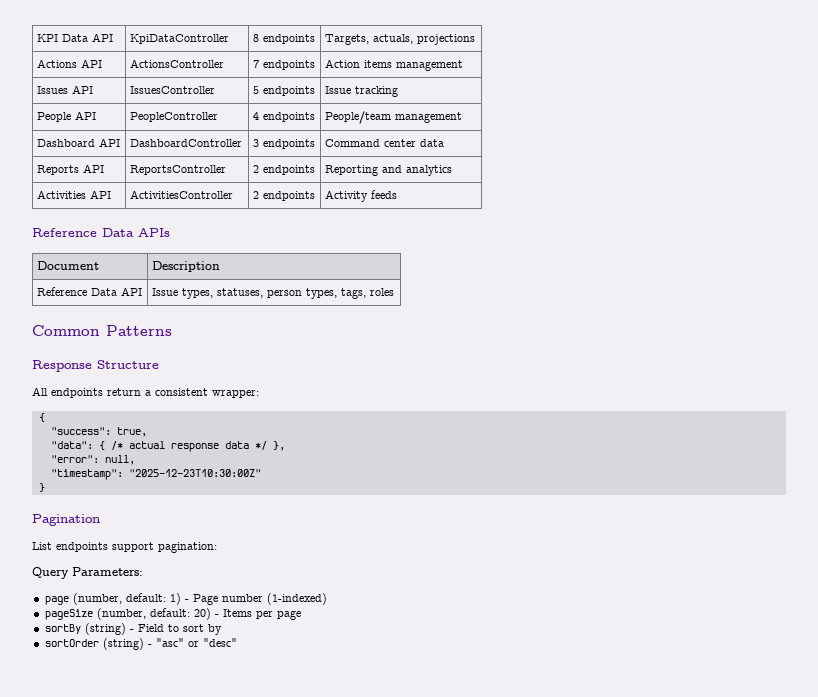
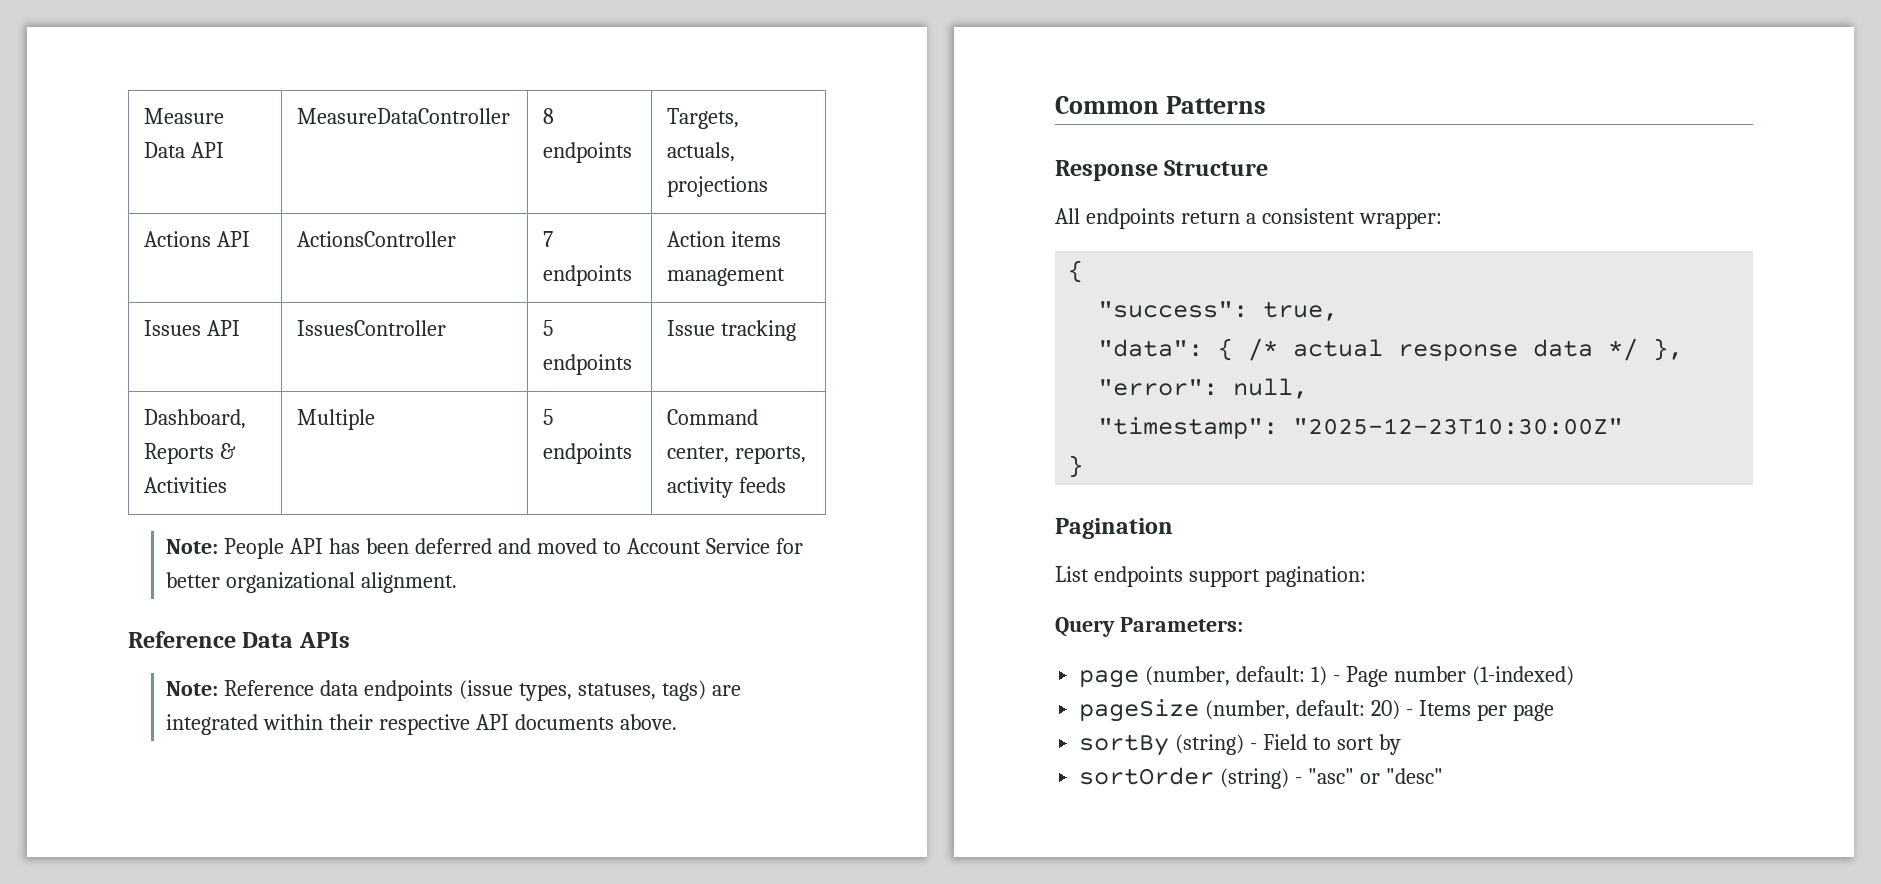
- KPI Data API | KpiDataController | 8 endpoints | Targets, actuals, projections
+ Measure Data API | MeasureDataController | 8 endpoints | Targets, actuals, projections
- People API | PeopleController | 4 endpoints | People/team management
- Dashboard API | DashboardController | 3 endpoints | Command center data
- Reports API | ReportsController | 2 endpoints | Reporting and analytics
- Activities API | ActivitiesController | 2 endpoints | Activity feeds
+ Dashboard, Reports & Activities | Multiple | 5 endpoints | Command center, reports, activity feeds
+ Note: People API has been deferred and moved to Account Service for better organizational alignment.
  Reference Data APIs
- Document | Description
- Reference Data API | Issue types, statuses, person types, tags, roles
+ Note: Reference data endpoints (issue types, statuses, tags) are integrated within their respective API documents above.

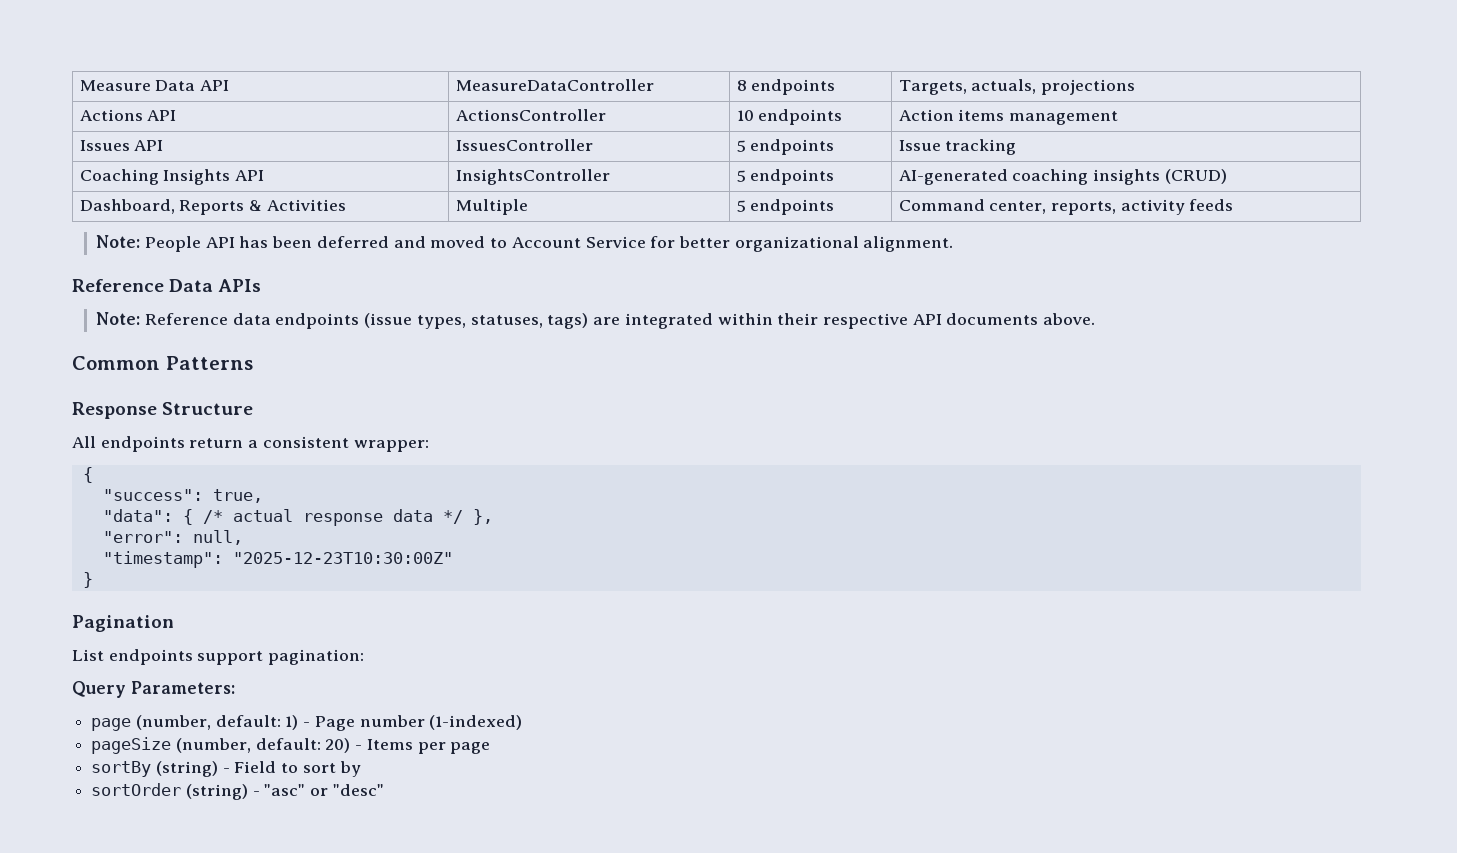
- Actions API | ActionsController | 7 endpoints | Action items management
+ Actions API | ActionsController | 10 endpoints | Action items management
+ Coaching Insights API | InsightsController | 5 endpoints | AI-generated coaching insights (CRUD)

